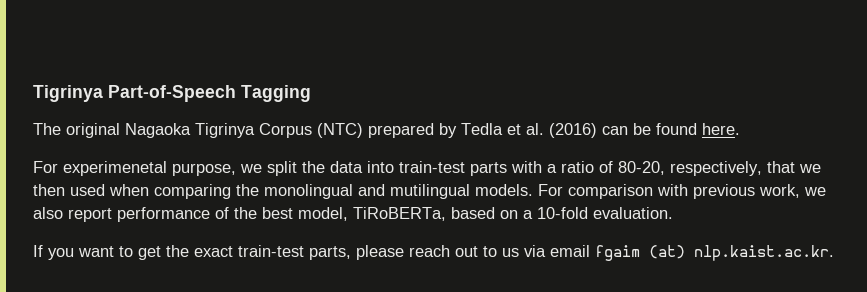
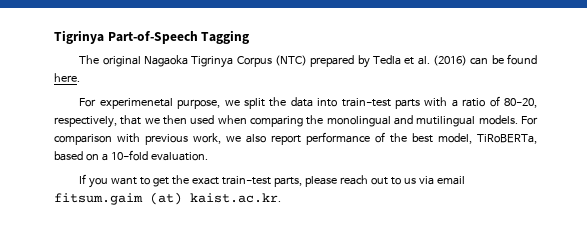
- If you want to get the exact train-test parts, please reach out to us via email fgaim (at) nlp.kaist.ac.kr.
+ If you want to get the exact train-test parts, please reach out to us via email fitsum.gaim (at) kaist.ac.kr.

